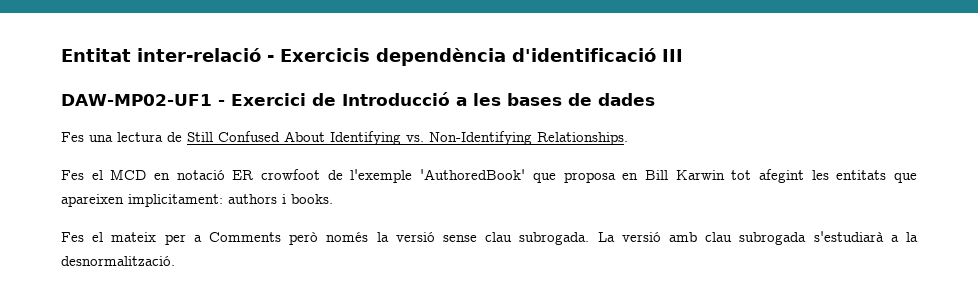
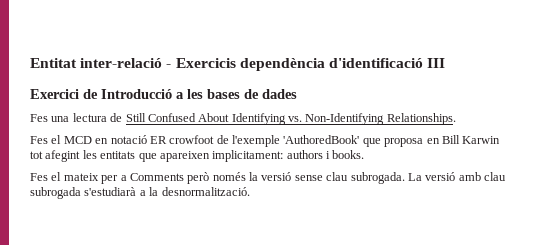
- DAW-MP02-UF1 - Exercici de Introducció a les bases de dades
+ Exercici de Introducció a les bases de dades

